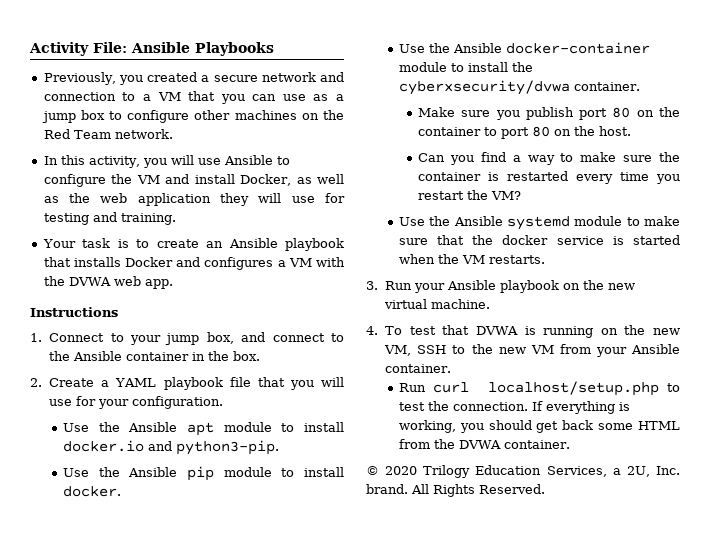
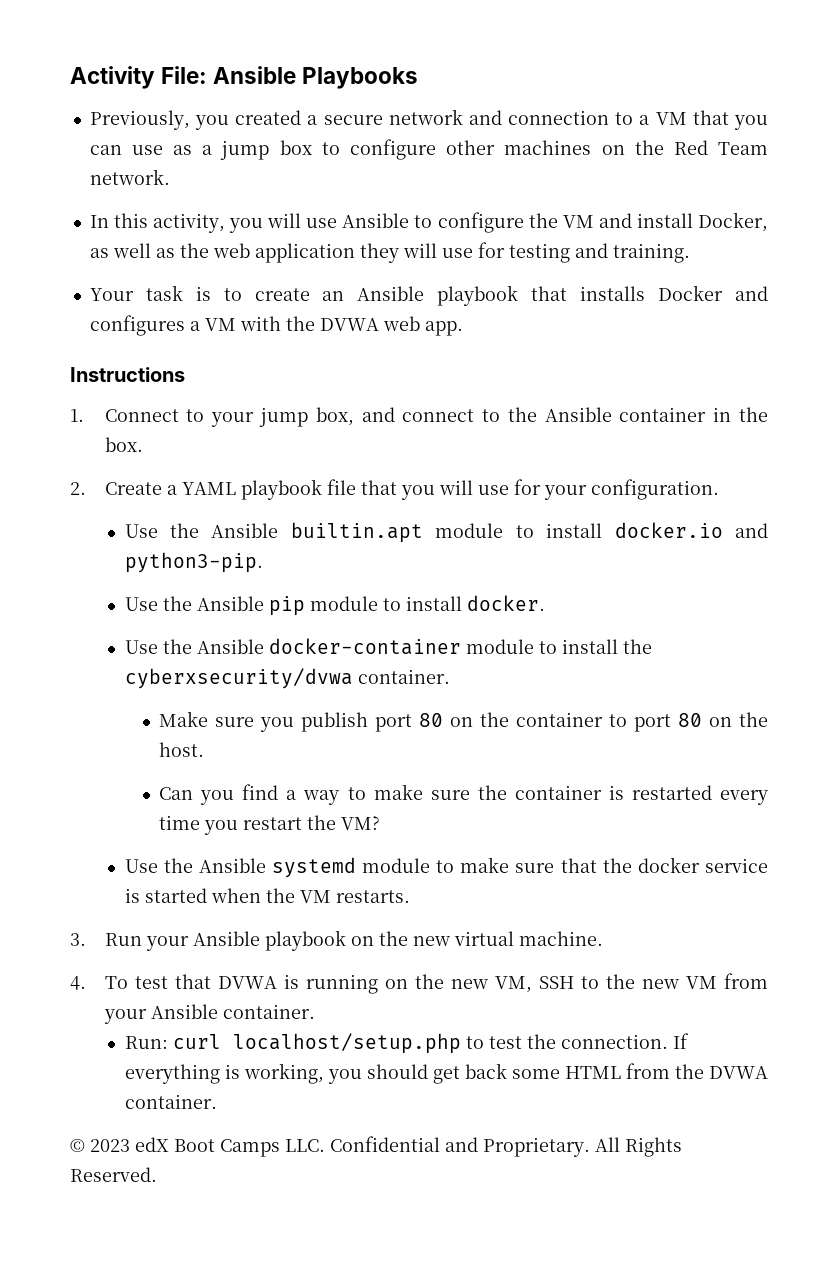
- Use the Ansible apt module to install docker.io and python3-pip.
+ Use the Ansible builtin.apt module to install docker.io and python3-pip.
- Run curl localhost/setup.php to test the connection.
+ Run: curl localhost/setup.php to test the connection.
- © 2020 Trilogy Education Services, a 2U, Inc. brand.
+ © 2023 edX Boot Camps LLC. Confidential and Proprietary.

